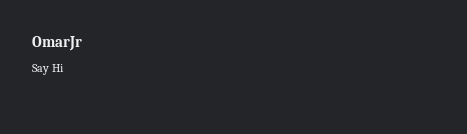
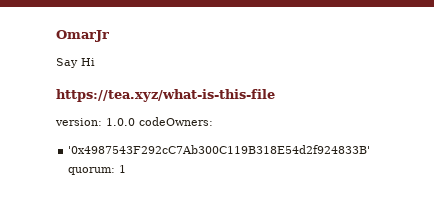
+ https://tea.xyz/what-is-this-file
+ version: 1.0.0 codeOwners:
+ '0x4987543F292cC7Ab300C119B318E54d2f924833B' quorum: 1

